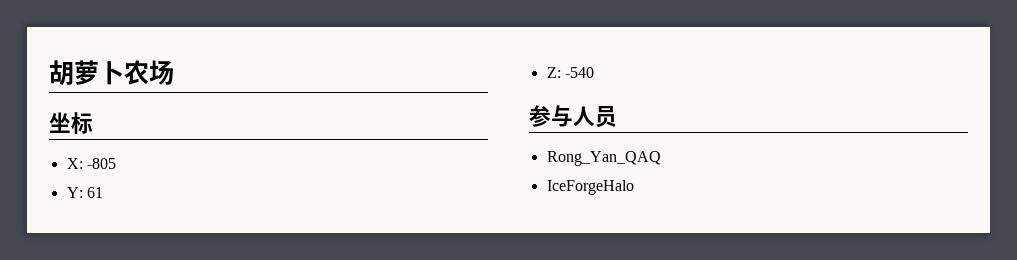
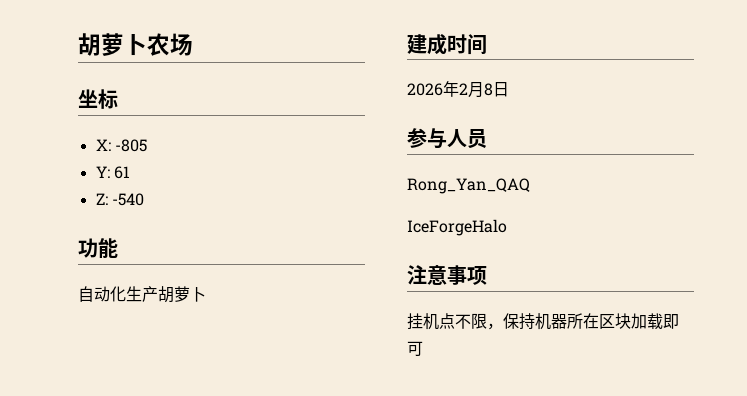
+ 功能
+ 自动化生产胡萝卜
+ 建成时间
+ 2026年2月8日
  参与人员
  Rong_Yan_QAQ
  IceForgeHalo
+ 注意事项
+ 挂机点不限，保持机器所在区块加载即可

